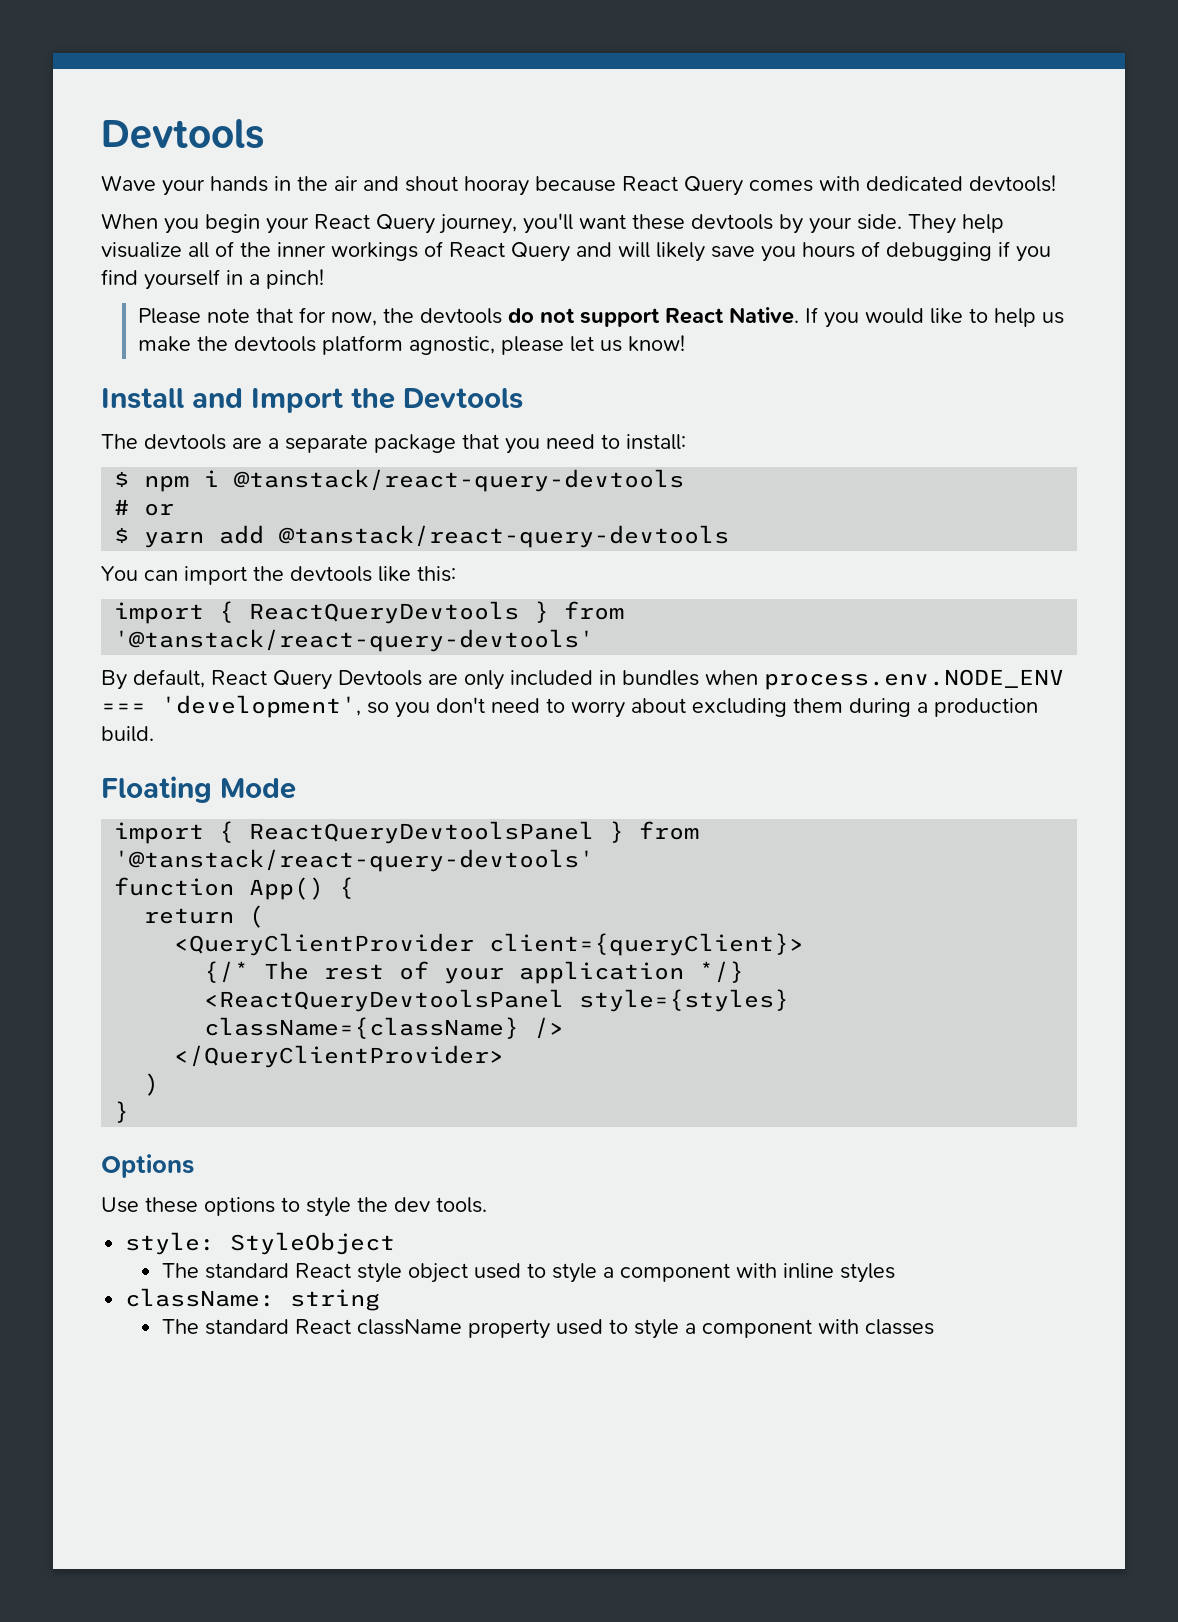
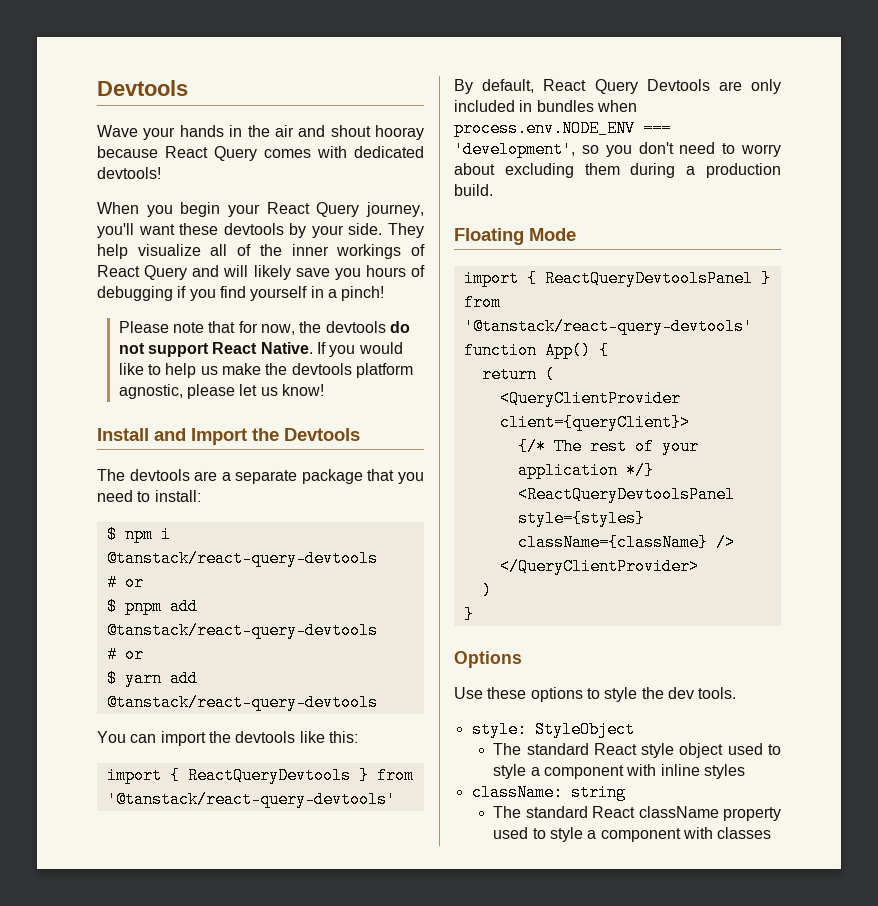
+ $ pnpm add @tanstack/react-query-devtools
+ # or

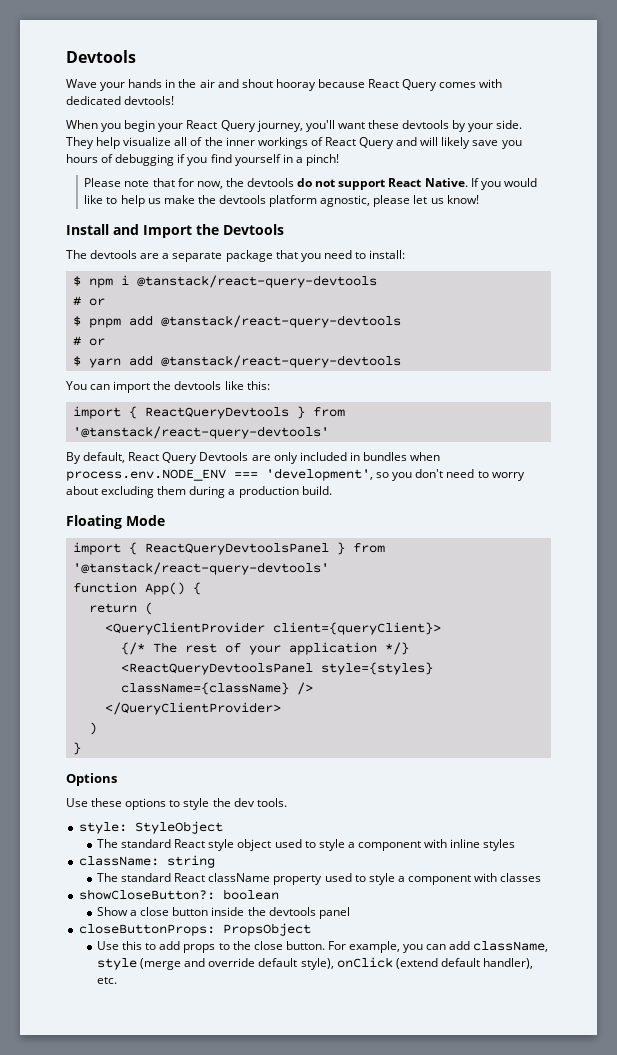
+ showCloseButton?: boolean
+ Show a close button inside the devtools panel
+ closeButtonProps: PropsObject
+ Use this to add props to the close button. For example, you can add className, style (merge and override default style), onClick (extend default handler), etc.

